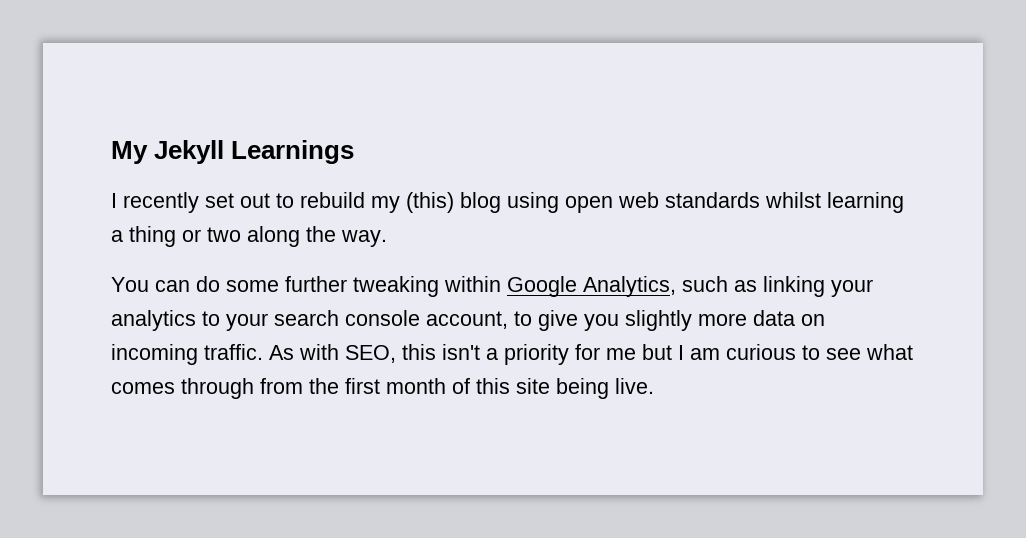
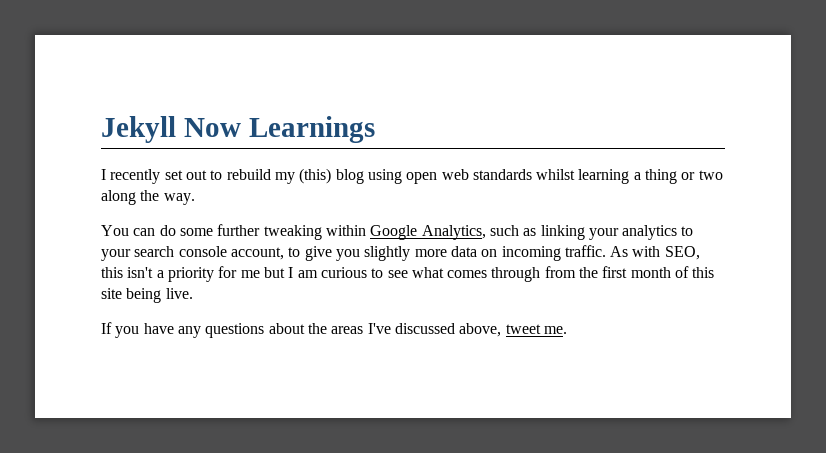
- My Jekyll Learnings
+ Jekyll Now Learnings
+ If you have any questions about the areas I've discussed above, tweet me.

